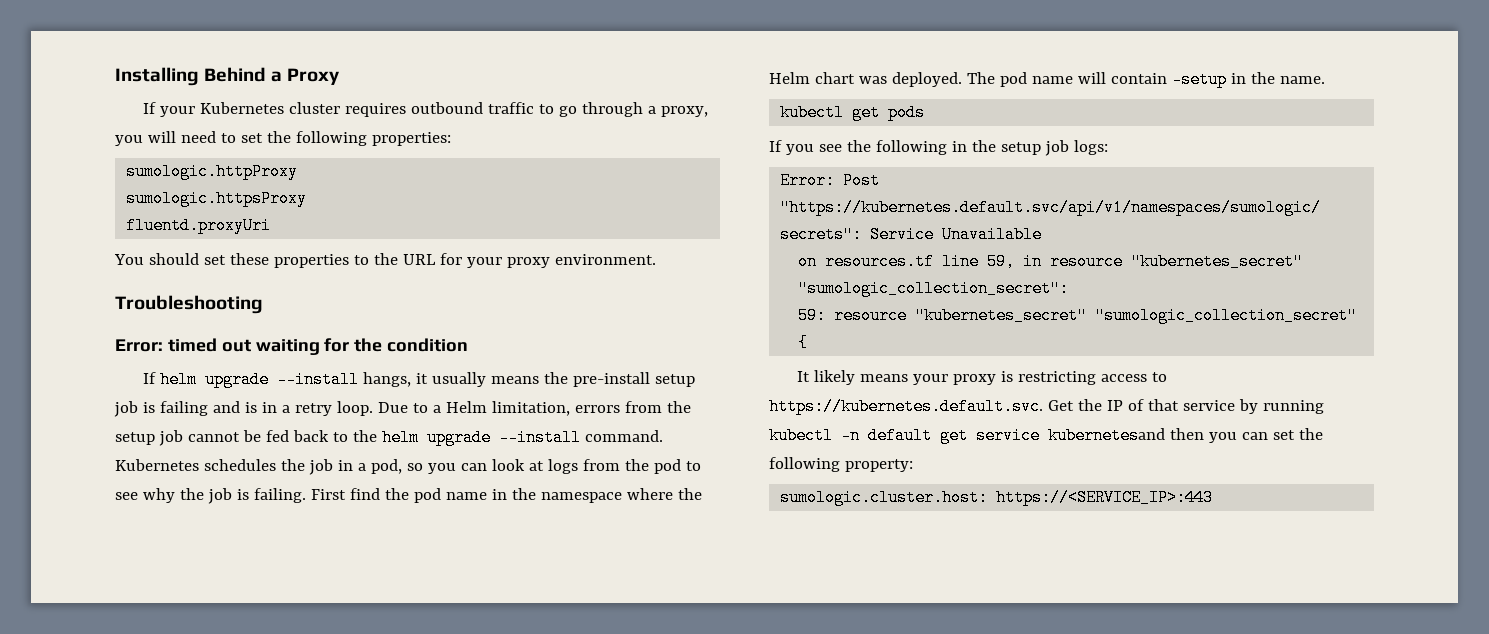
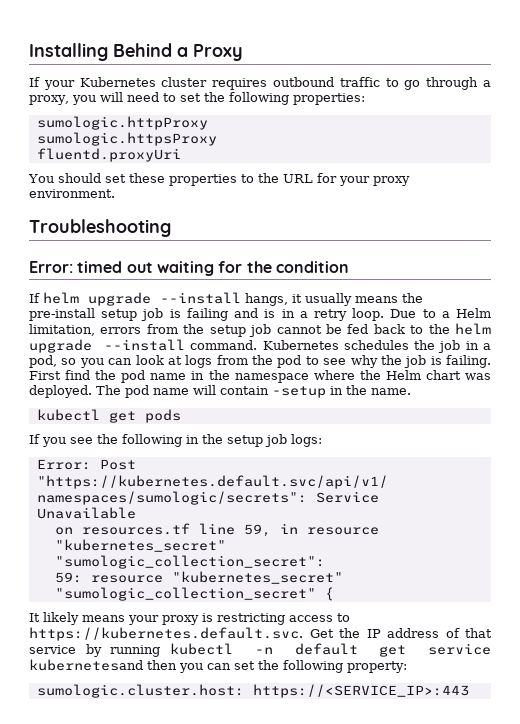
- It likely means your proxy is restricting access to https://kubernetes.default.svc. Get the IP of that service by running kubectl -n default get service kubernetesand then you can set the following property:
+ It likely means your proxy is restricting access to https://kubernetes.default.svc. Get the IP address of that service by running kubectl -n default get service kubernetesand then you can set the following property:

